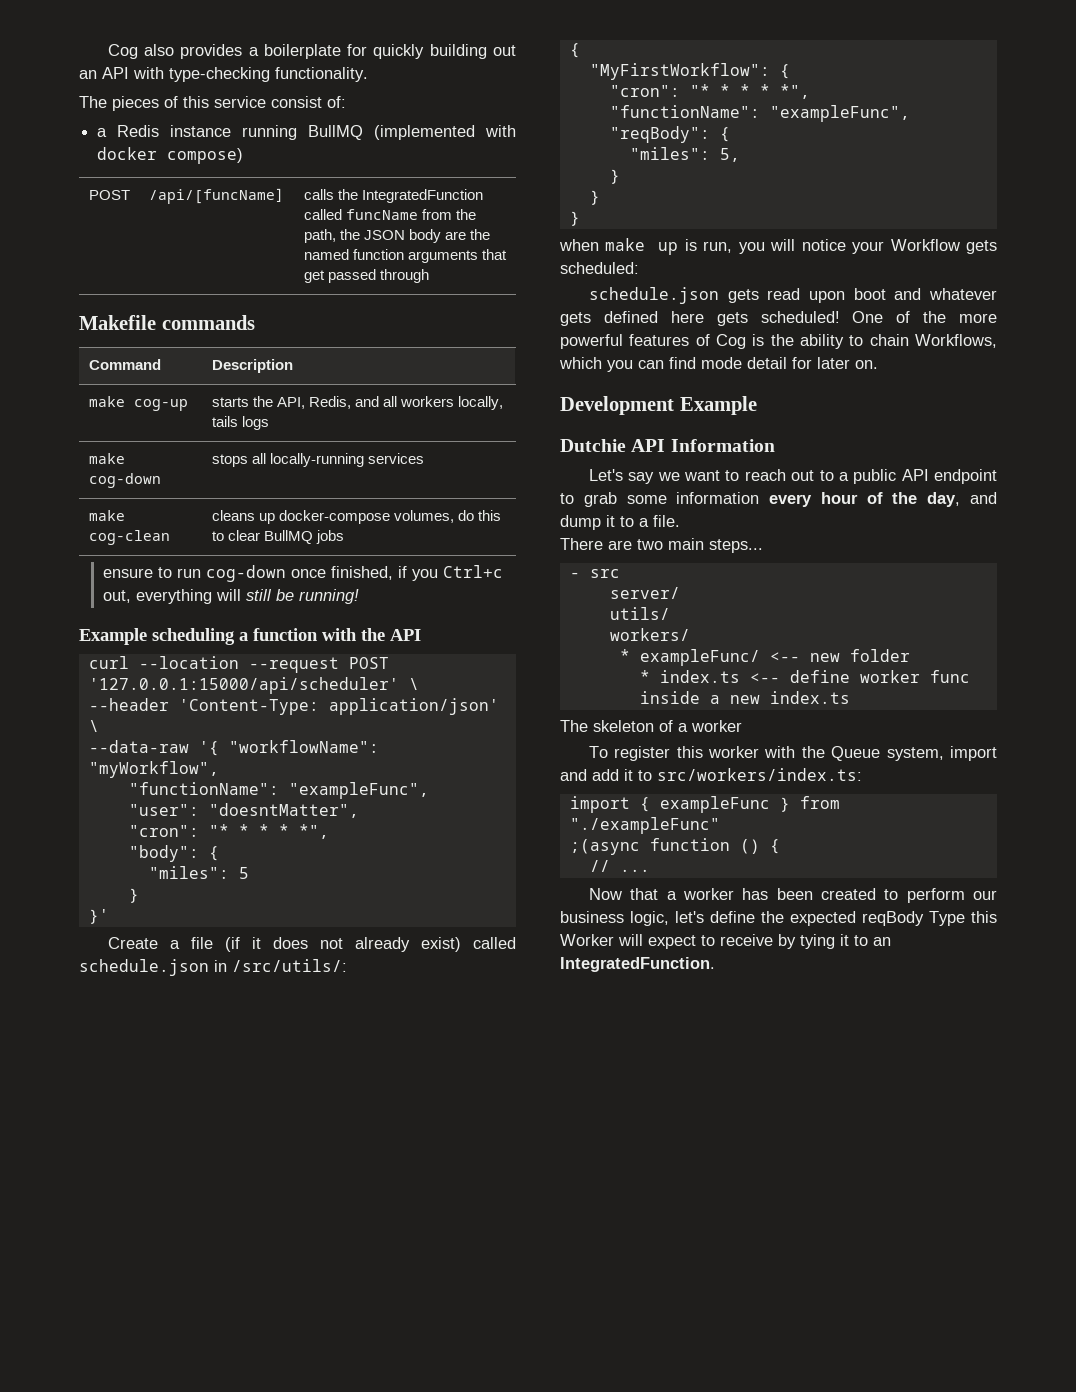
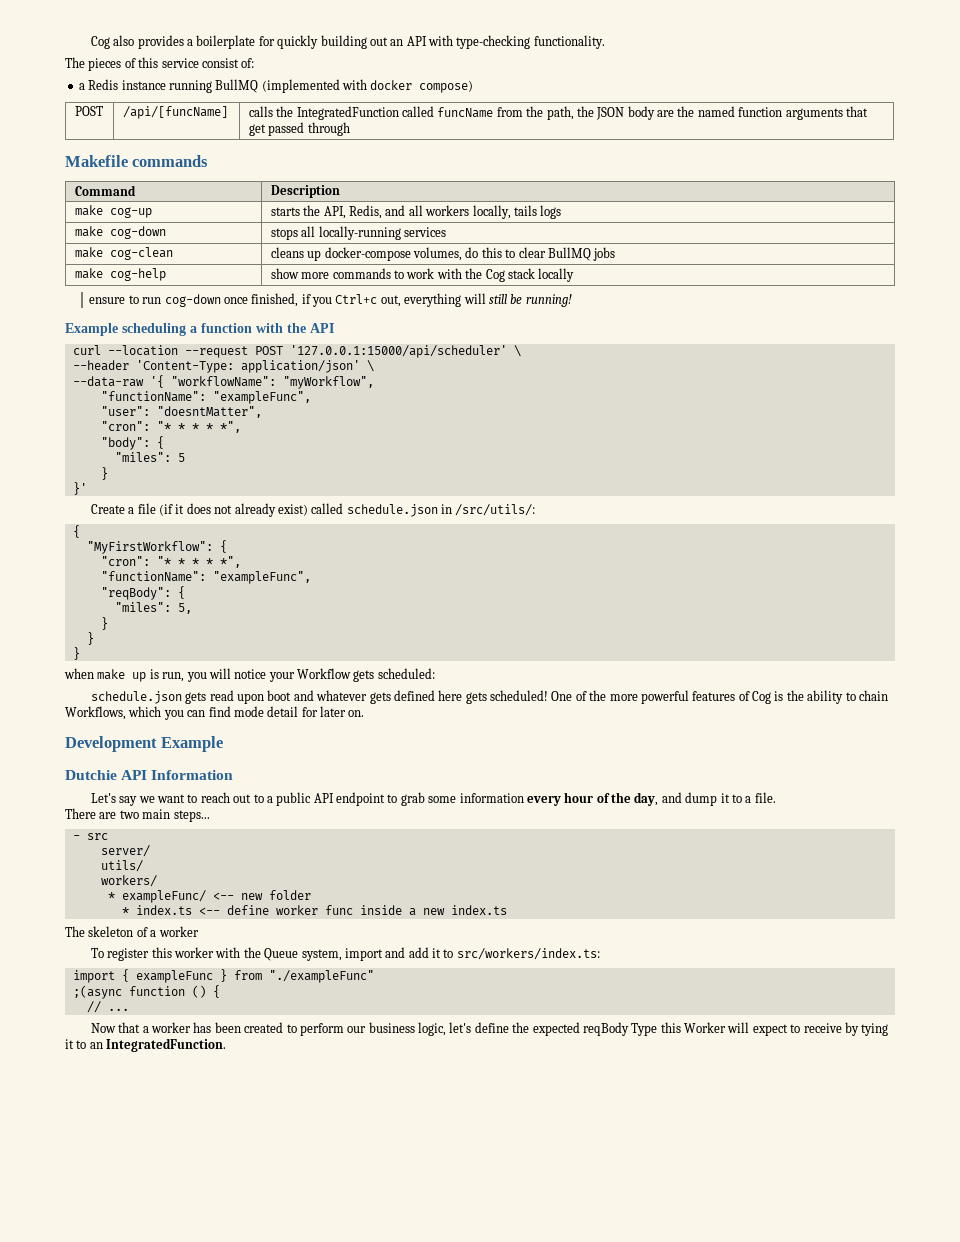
+ make cog-help | show more commands to work with the Cog stack locally

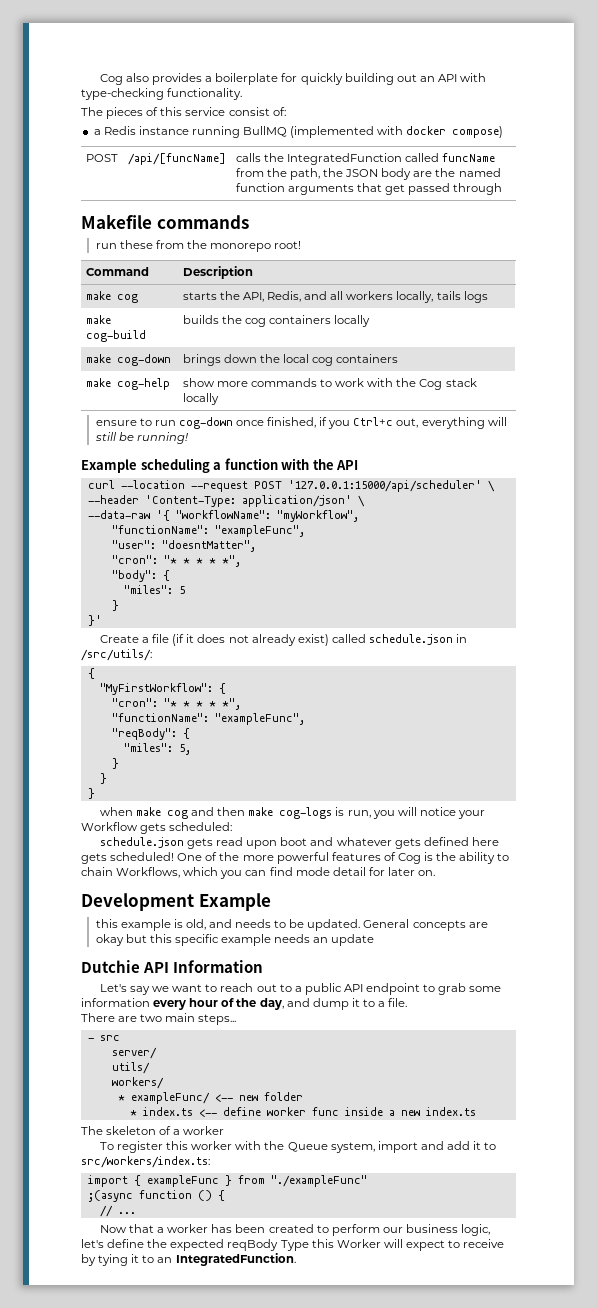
+ run these from the monorepo root!
- make cog-up | starts the API, Redis, and all workers locally, tails logs
+ make cog | starts the API, Redis, and all workers locally, tails logs
- make cog-down | stops all locally-running services
- make cog-clean | cleans up docker-compose volumes, do this to clear BullMQ jobs
+ make cog-build | builds the cog containers locally
+ make cog-down | brings down the local cog containers
- when make up is run, you will notice your Workflow gets scheduled:
+ when make cog and then make cog-logs is run, you will notice your Workflow gets scheduled:
+ this example is old, and needs to be updated. General concepts are okay but this specific example needs an update

